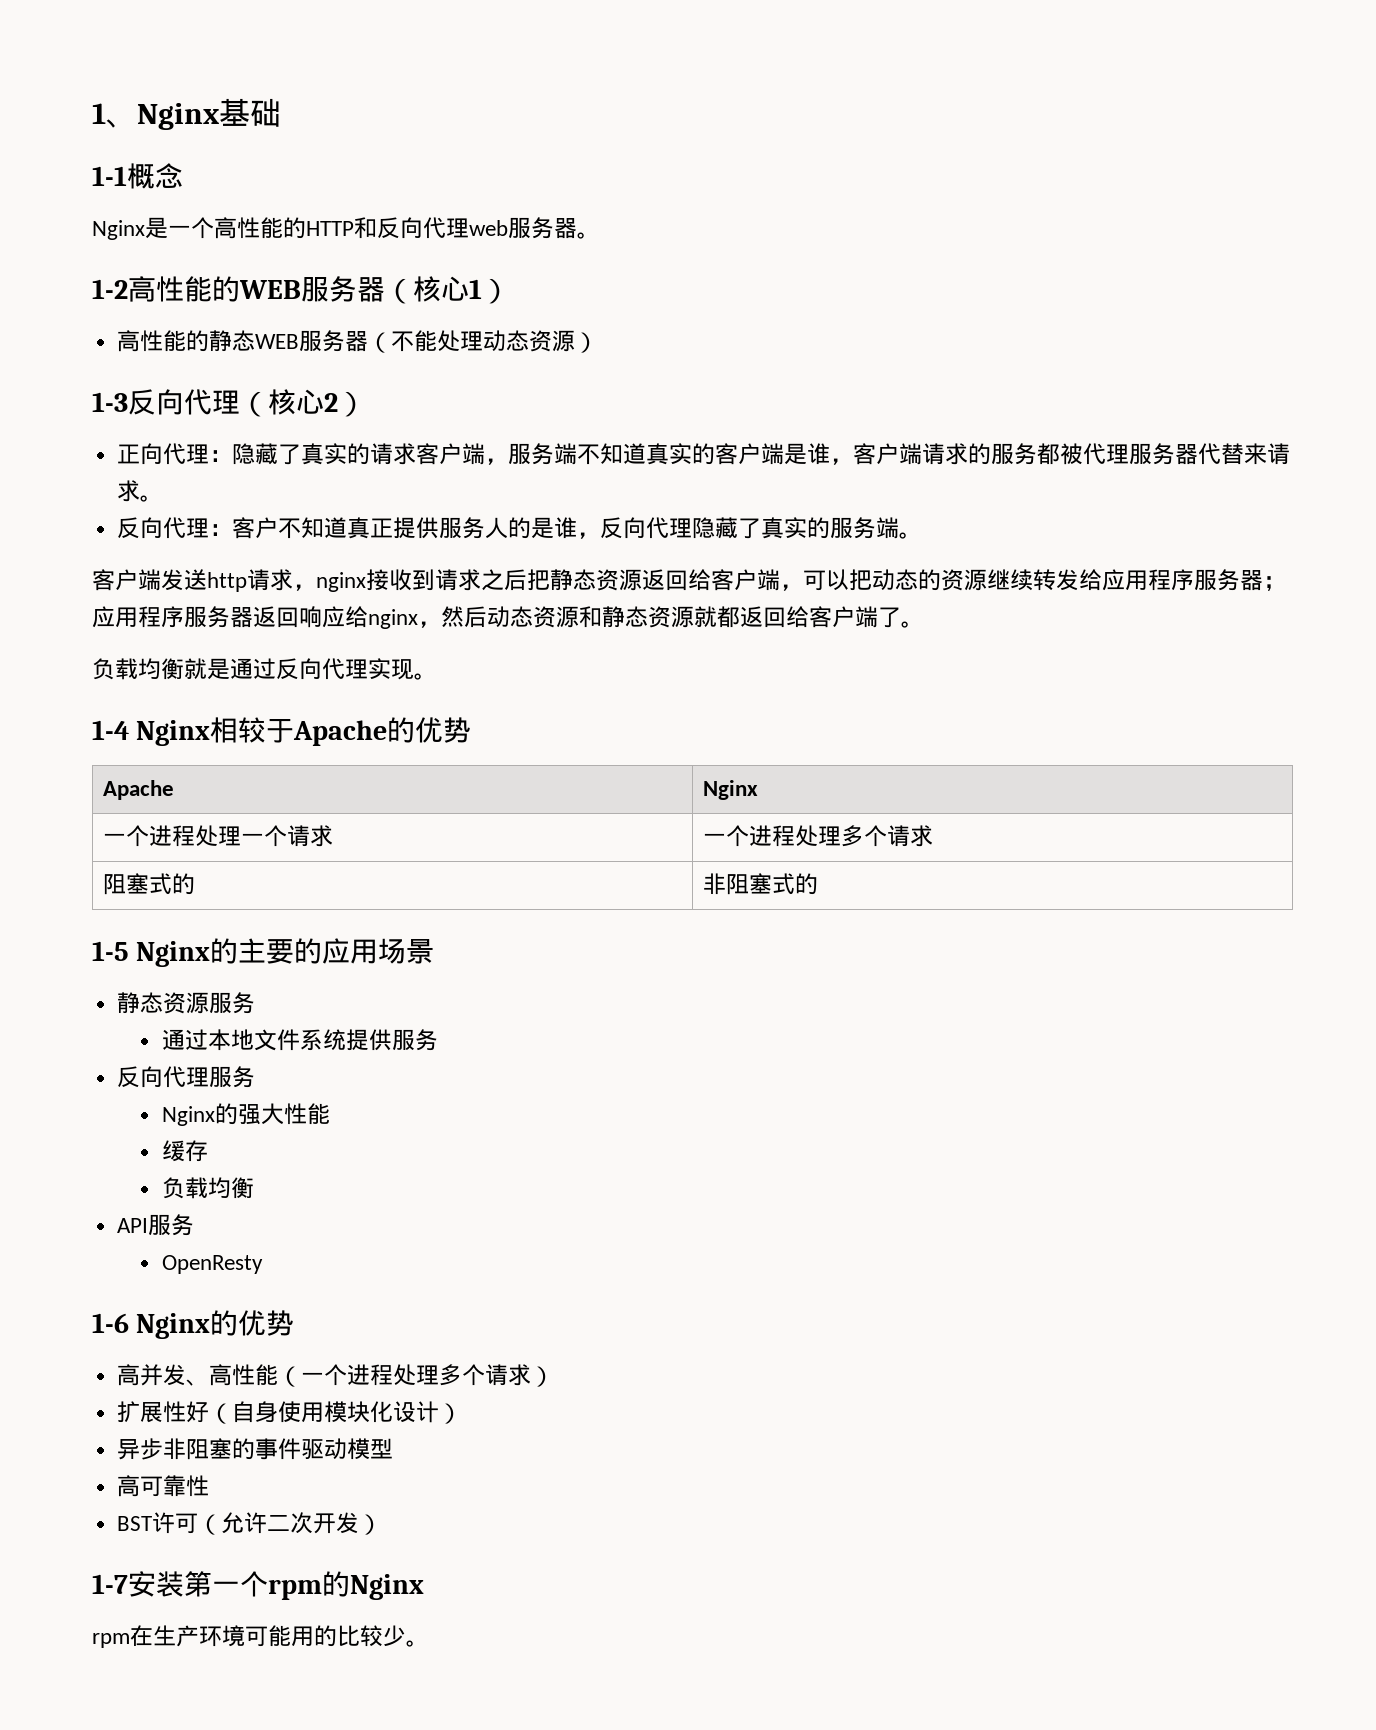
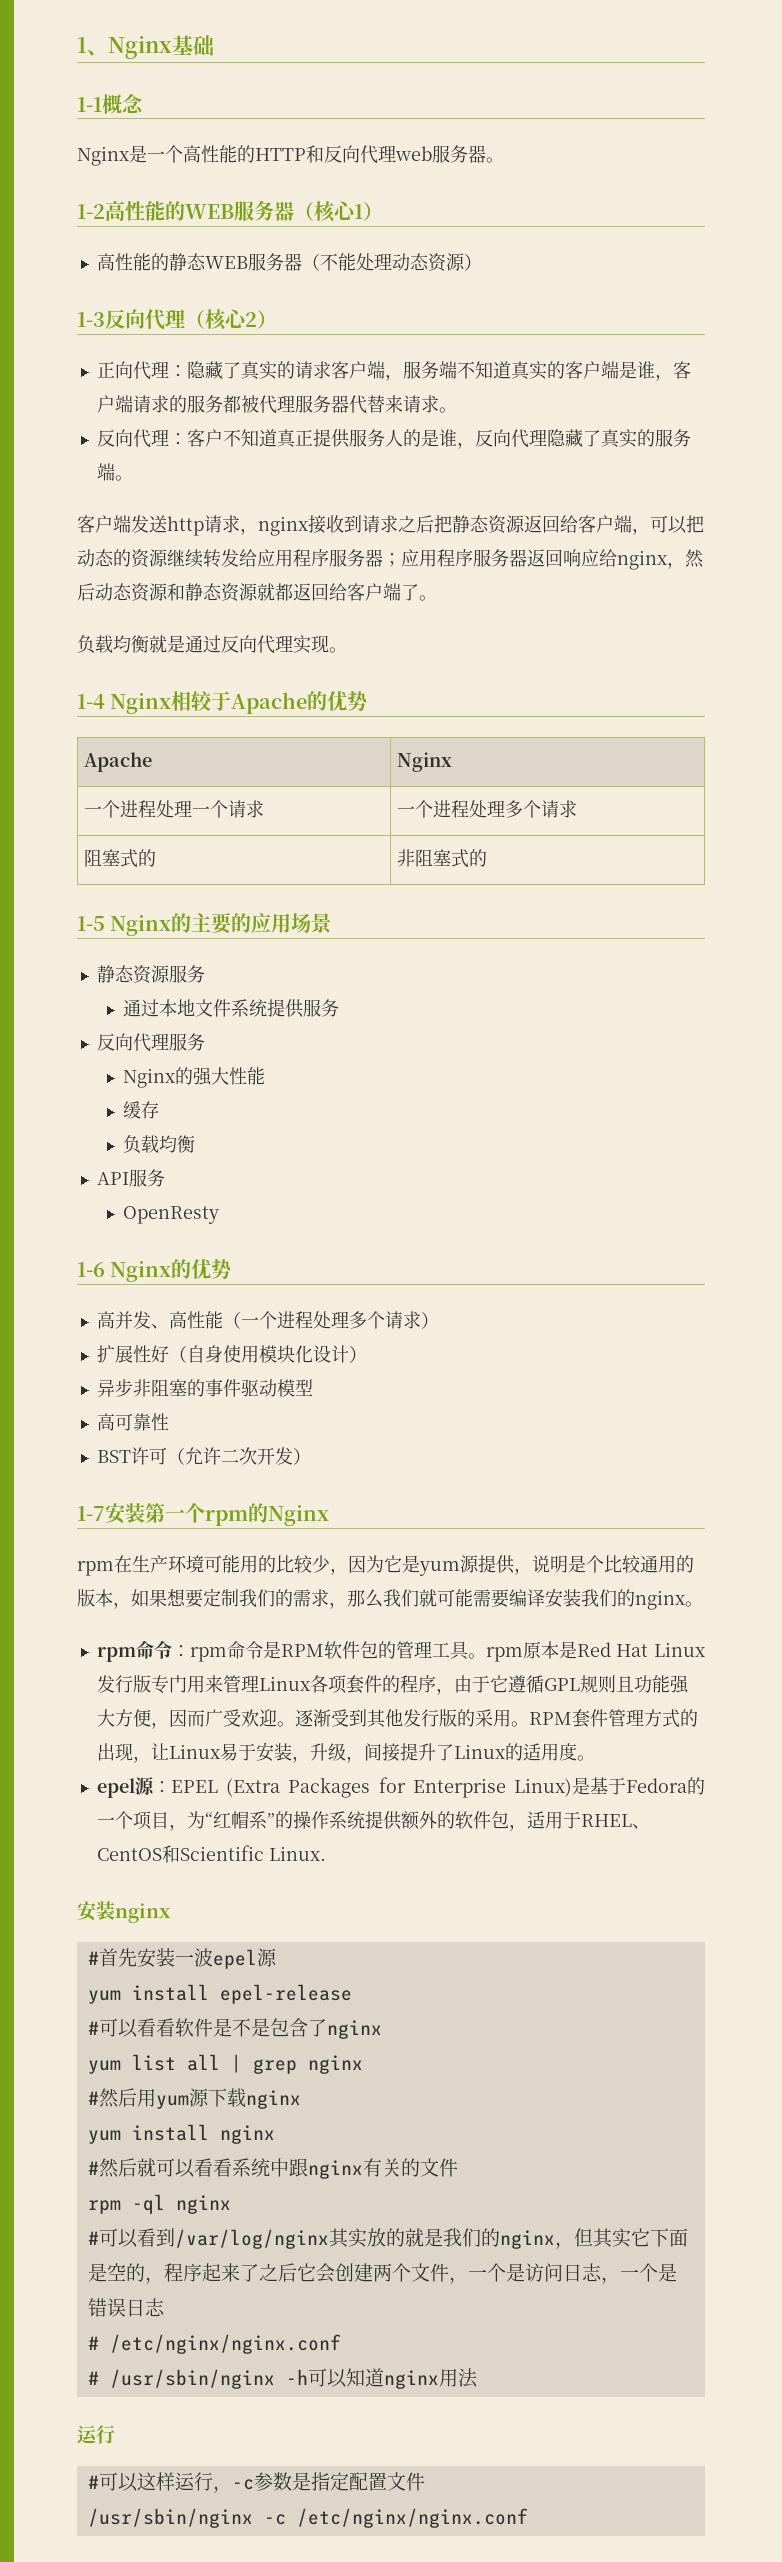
- rpm在生产环境可能用的比较少。
+ rpm在生产环境可能用的比较少，因为它是yum源提供，说明是个比较通用的版本，如果想要定制我们的需求，那么我们就可能需要编译安装我们的nginx。
+ rpm命令：rpm命令是RPM软件包的管理工具。rpm原本是Red Hat Linux发行版专门用来管理Linux各项套件的程序，由于它遵循GPL规则且功能强大方便，因而广受欢迎。逐渐受到其他发行版的采用。RPM套件管理方式的出现，让Linux易于安装，升级，间接提升了Linux的适用度。
+ epel源：EPEL (Extra Packages for Enterprise Linux)是基于Fedora的一个项目，为“红帽系”的操作系统提供额外的软件包，适用于RHEL、CentOS和Scientific Linux.
+ 安装nginx
+ #首先安装一波epel源
+ yum install epel-release
+ #可以看看软件是不是包含了nginx
+ yum list all | grep nginx
+ #然后用yum源下载nginx
+ yum install nginx
+ #然后就可以看看系统中跟nginx有关的文件
+ rpm -ql nginx
+ #可以看到/var/log/nginx其实放的就是我们的nginx，但其实它下面是空的，程序起来了之后它会创建两个文件，一个是访问日志，一个是错误日志
+ # /etc/nginx/nginx.conf
+ # /usr/sbin/nginx -h可以知道nginx用法
+ 运行
+ #可以这样运行，-c参数是指定配置文件
+ /usr/sbin/nginx -c /etc/nginx/nginx.conf

